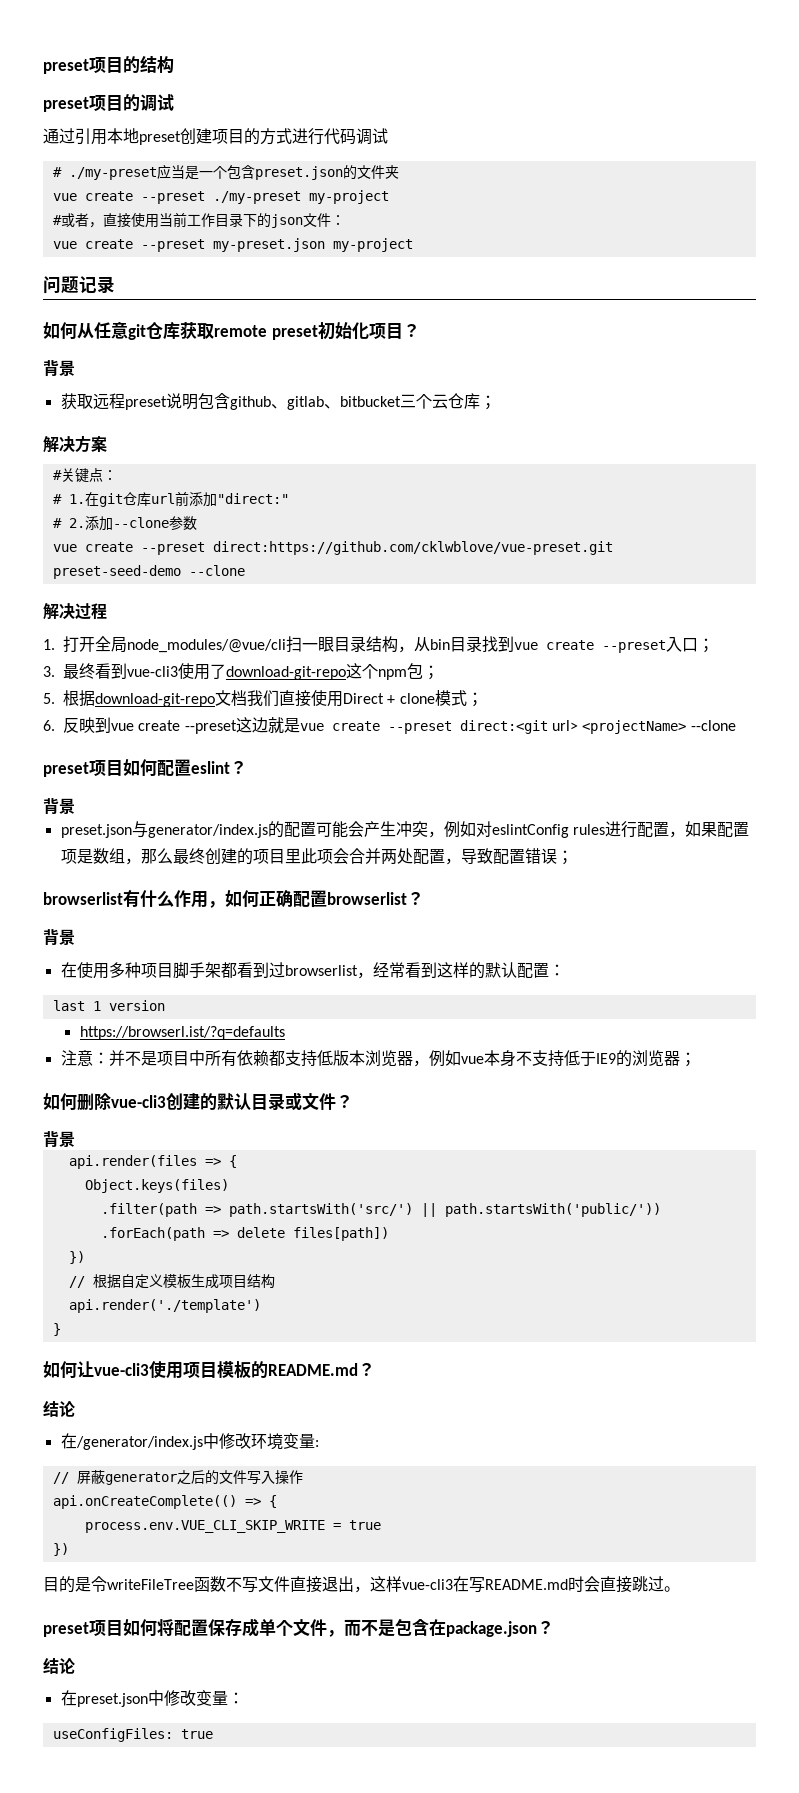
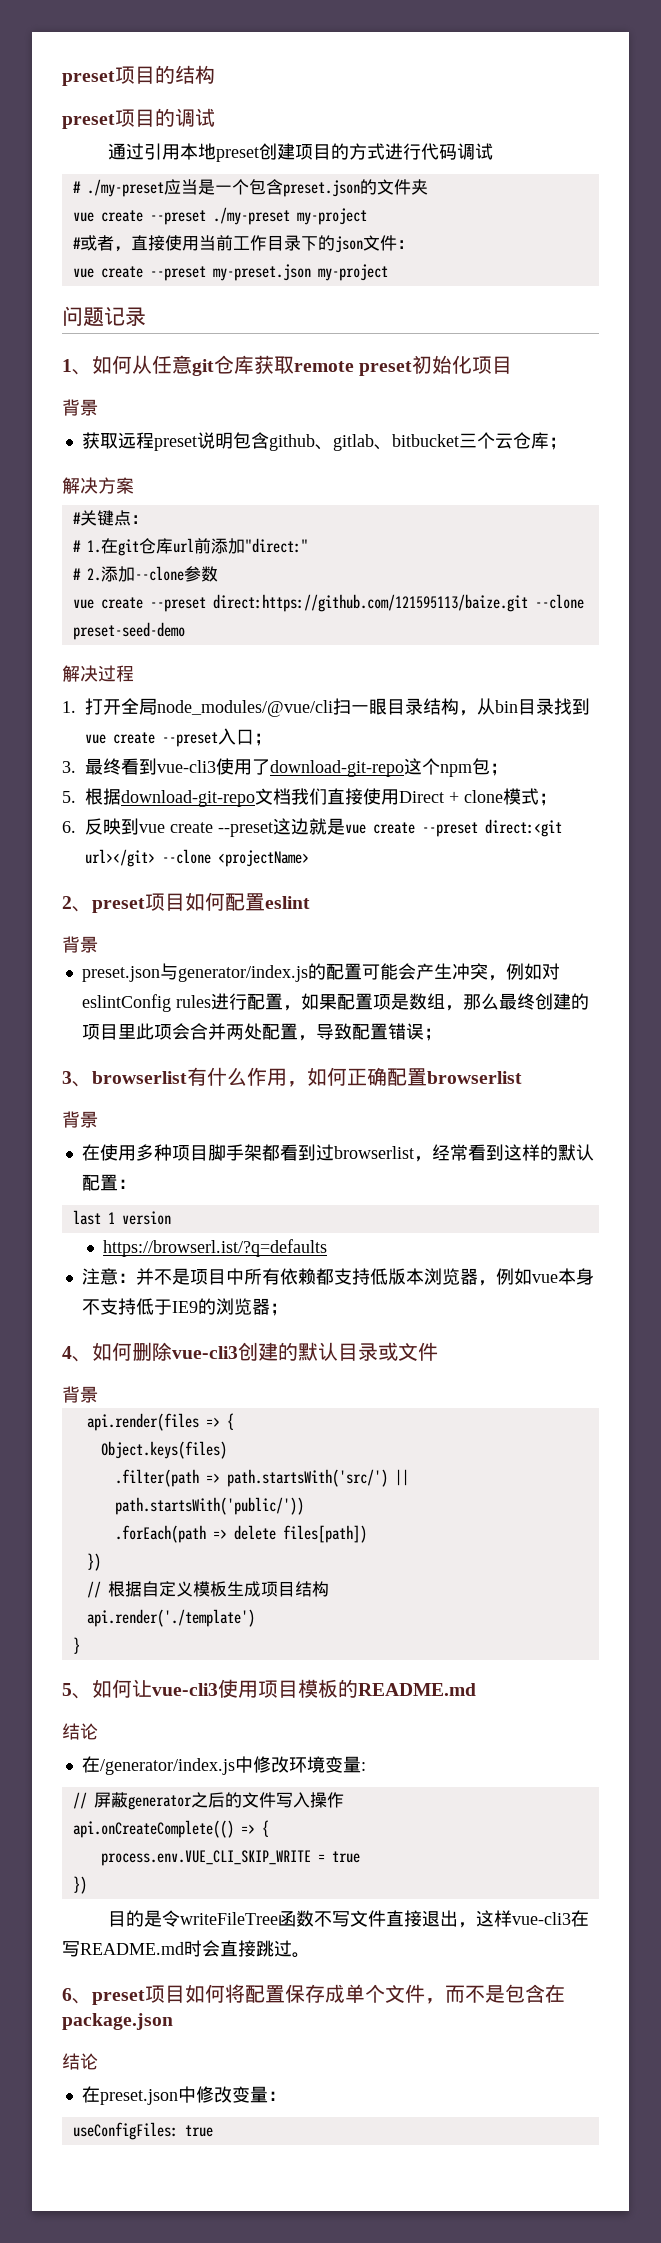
- 如何从任意git仓库获取remote preset初始化项目？
+ 1、如何从任意git仓库获取remote preset初始化项目
- vue create --preset direct:https://github.com/cklwblove/vue-preset.git preset-seed-demo --clone
+ vue create --preset direct:https://github.com/121595113/baize.git --clone preset-seed-demo
- 6.反映到vue create --preset这边就是vue create --preset direct:<git url> <projectName> --clone
- preset项目如何配置eslint？
+ 6.反映到vue create --preset这边就是vue create --preset direct:<git url></git> --clone <projectName>
+ 2、preset项目如何配置eslint
- browserlist有什么作用，如何正确配置browserlist？
+ 3、browserlist有什么作用，如何正确配置browserlist
- 如何删除vue-cli3创建的默认目录或文件？
+ 4、如何删除vue-cli3创建的默认目录或文件
- 如何让vue-cli3使用项目模板的README.md？
+ 5、如何让vue-cli3使用项目模板的README.md
- preset项目如何将配置保存成单个文件，而不是包含在package.json？
+ 6、preset项目如何将配置保存成单个文件，而不是包含在package.json

